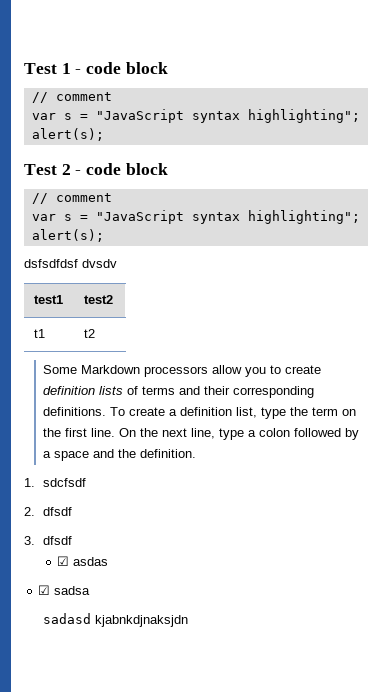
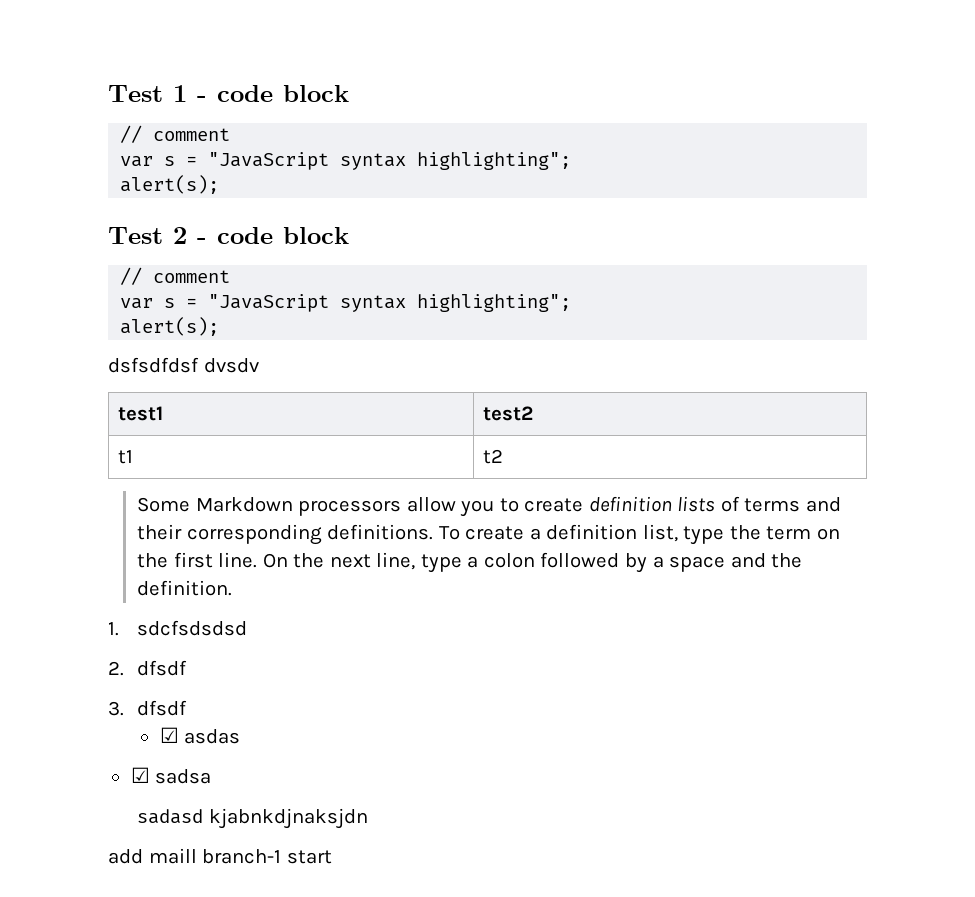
- 1. sdcfsdf
+ 1. sdcfsdsdsd
+ add maill branch-1 start

